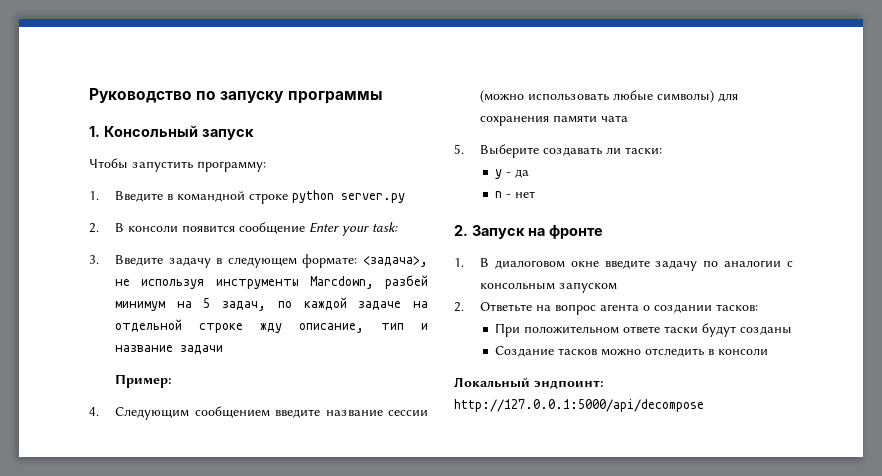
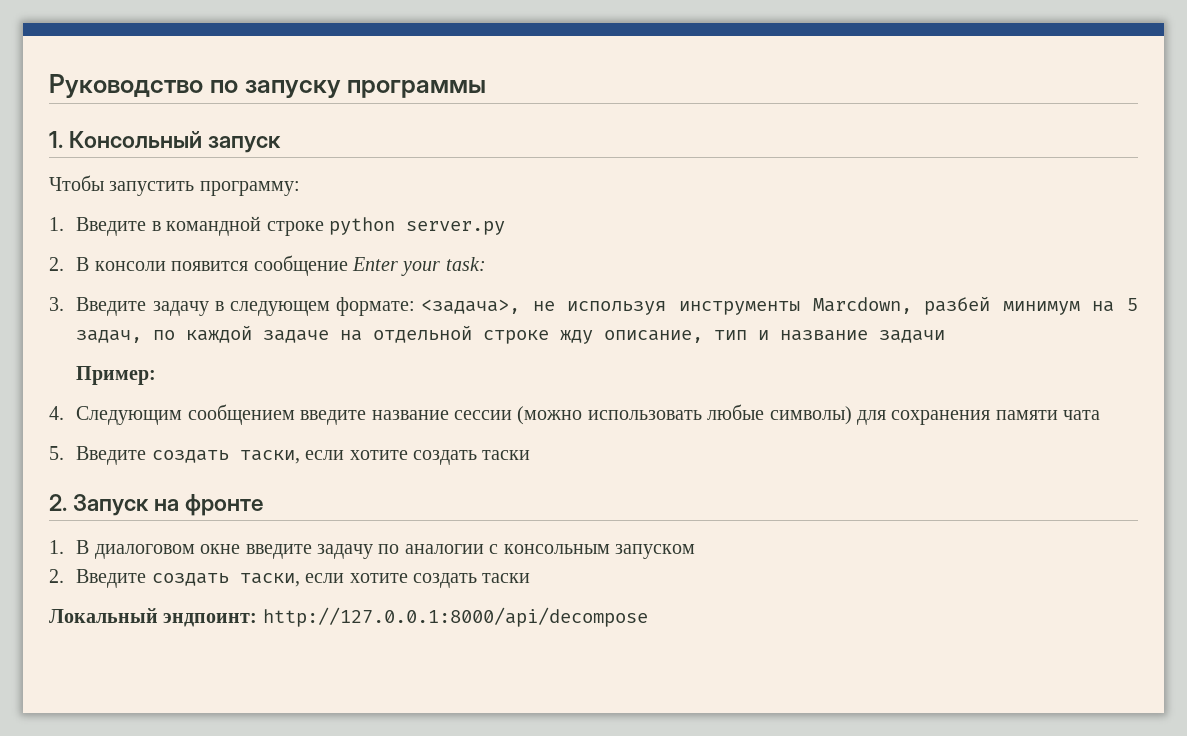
- 5. Выберите создавать ли таски:
- y - да
- n - нет
+ 5. Введите создать таски, если хотите создать таски
- 2. Ответьте на вопрос агента о создании тасков:
- При положительном ответе таски будут созданы
- Создание тасков можно отследить в консоли
+ 2. Введите создать таски, если хотите создать таски
- Локальный эндпоинт: http://127.0.0.1:5000/api/decompose
+ Локальный эндпоинт: http://127.0.0.1:8000/api/decompose

